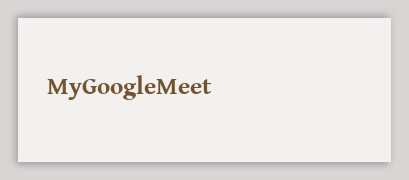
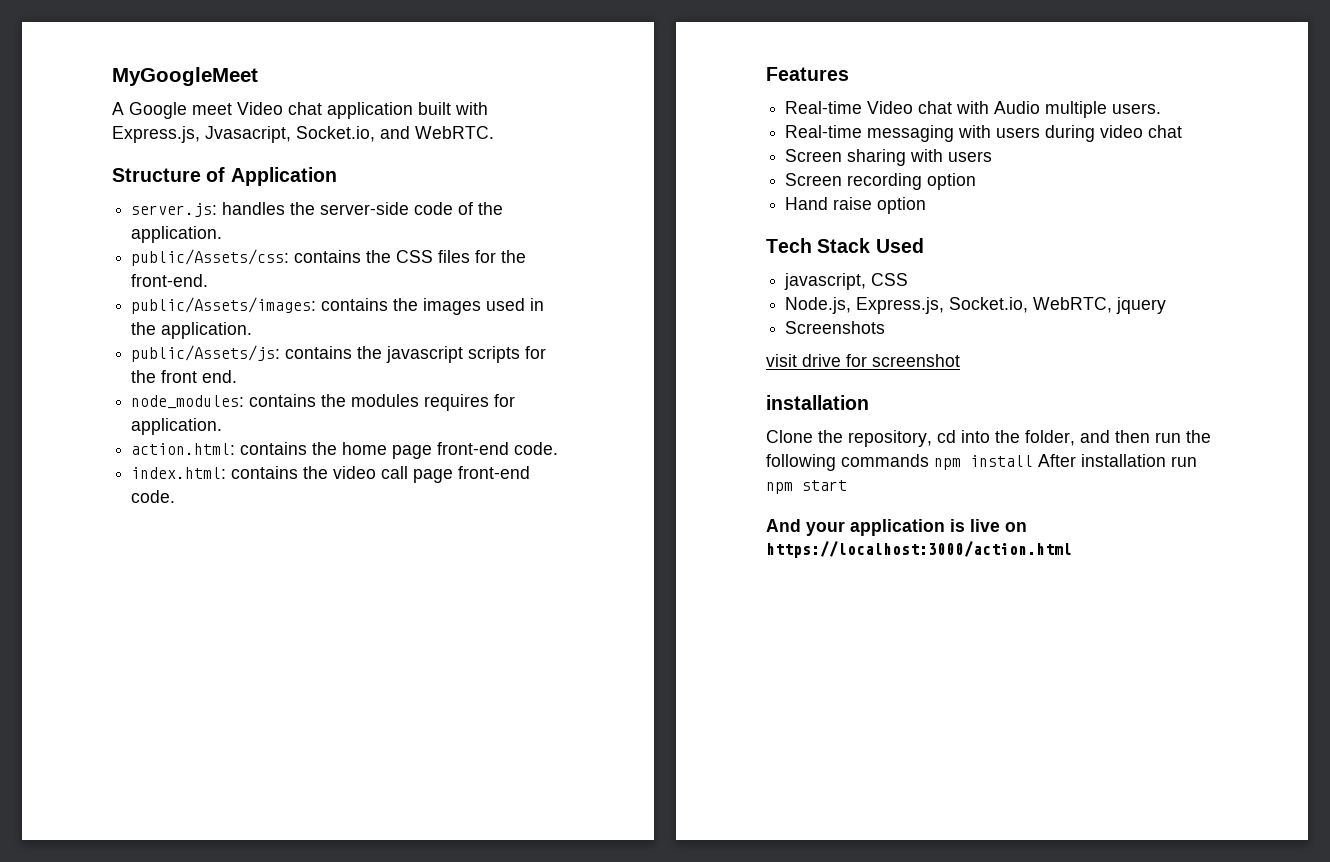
+ A Google meet Video chat application built with Express.js, Jvasacript, Socket.io, and WebRTC.
+ Structure of Application
+ server.js: handles the server-side code of the application.
+ public/Assets/css: contains the CSS files for the front-end.
+ public/Assets/images: contains the images used in the application.
+ public/Assets/js: contains the javascript scripts for the front end.
+ node_modules: contains the modules requires for application.
+ action.html: contains the home page front-end code.
+ index.html: contains the video call page front-end code.
+ Features
+ Real-time Video chat with Audio multiple users.
+ Real-time messaging with users during video chat
+ Screen sharing with users
+ Screen recording option
+ Hand raise option
+ Tech Stack Used
+ javascript, CSS
+ Node.js, Express.js, Socket.io, WebRTC, jquery
+ Screenshots
+ visit drive for screenshot
+ installation
+ Clone the repository, cd into the folder, and then run the following commands npm install After installation run npm start
+ And your application is live on https://localhost:3000/action.html

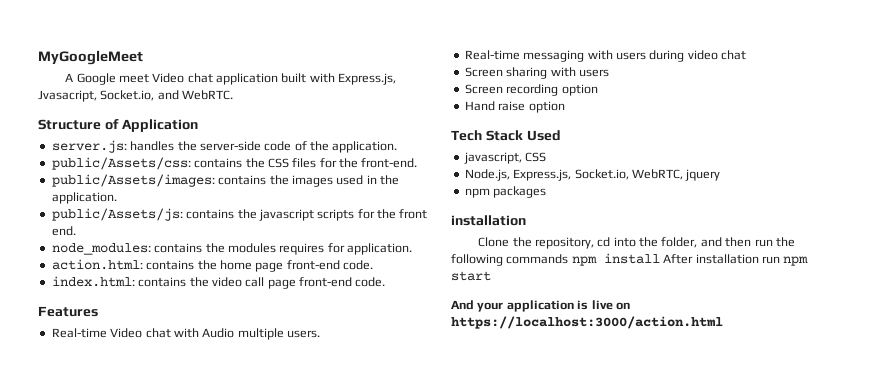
- Screenshots
- visit drive for screenshot
+ npm packages

